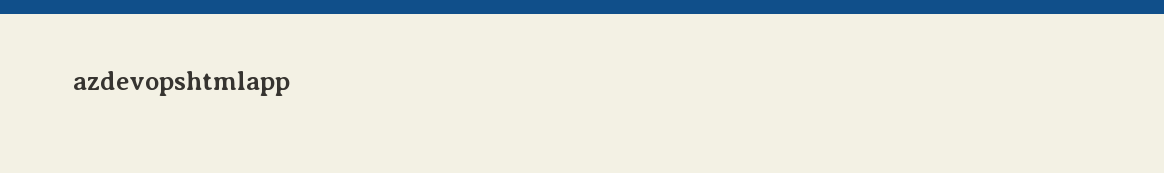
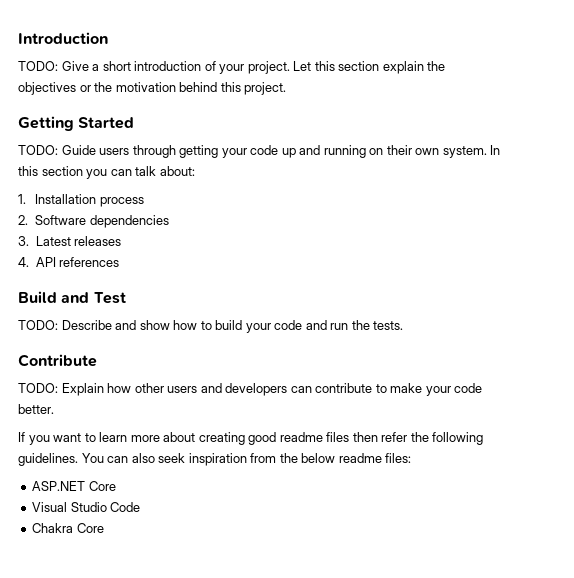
- azdevopshtmlapp
+ Introduction
+ TODO: Give a short introduction of your project. Let this section explain the objectives or the motivation behind this project.
+ Getting Started
+ TODO: Guide users through getting your code up and running on their own system. In this section you can talk about:
+ 1. Installation process
+ 2. Software dependencies
+ 3. Latest releases
+ 4. API references
+ Build and Test
+ TODO: Describe and show how to build your code and run the tests.
+ Contribute
+ TODO: Explain how other users and developers can contribute to make your code better.
+ If you want to learn more about creating good readme files then refer the following guidelines. You can also seek inspiration from the below readme files:
+ ASP.NET Core
+ Visual Studio Code
+ Chakra Core

